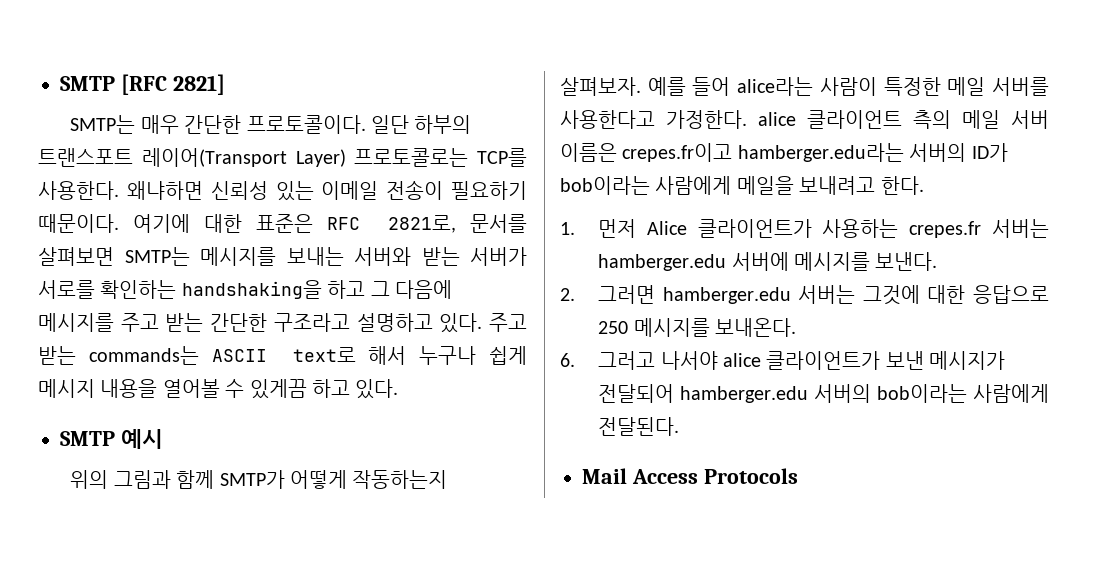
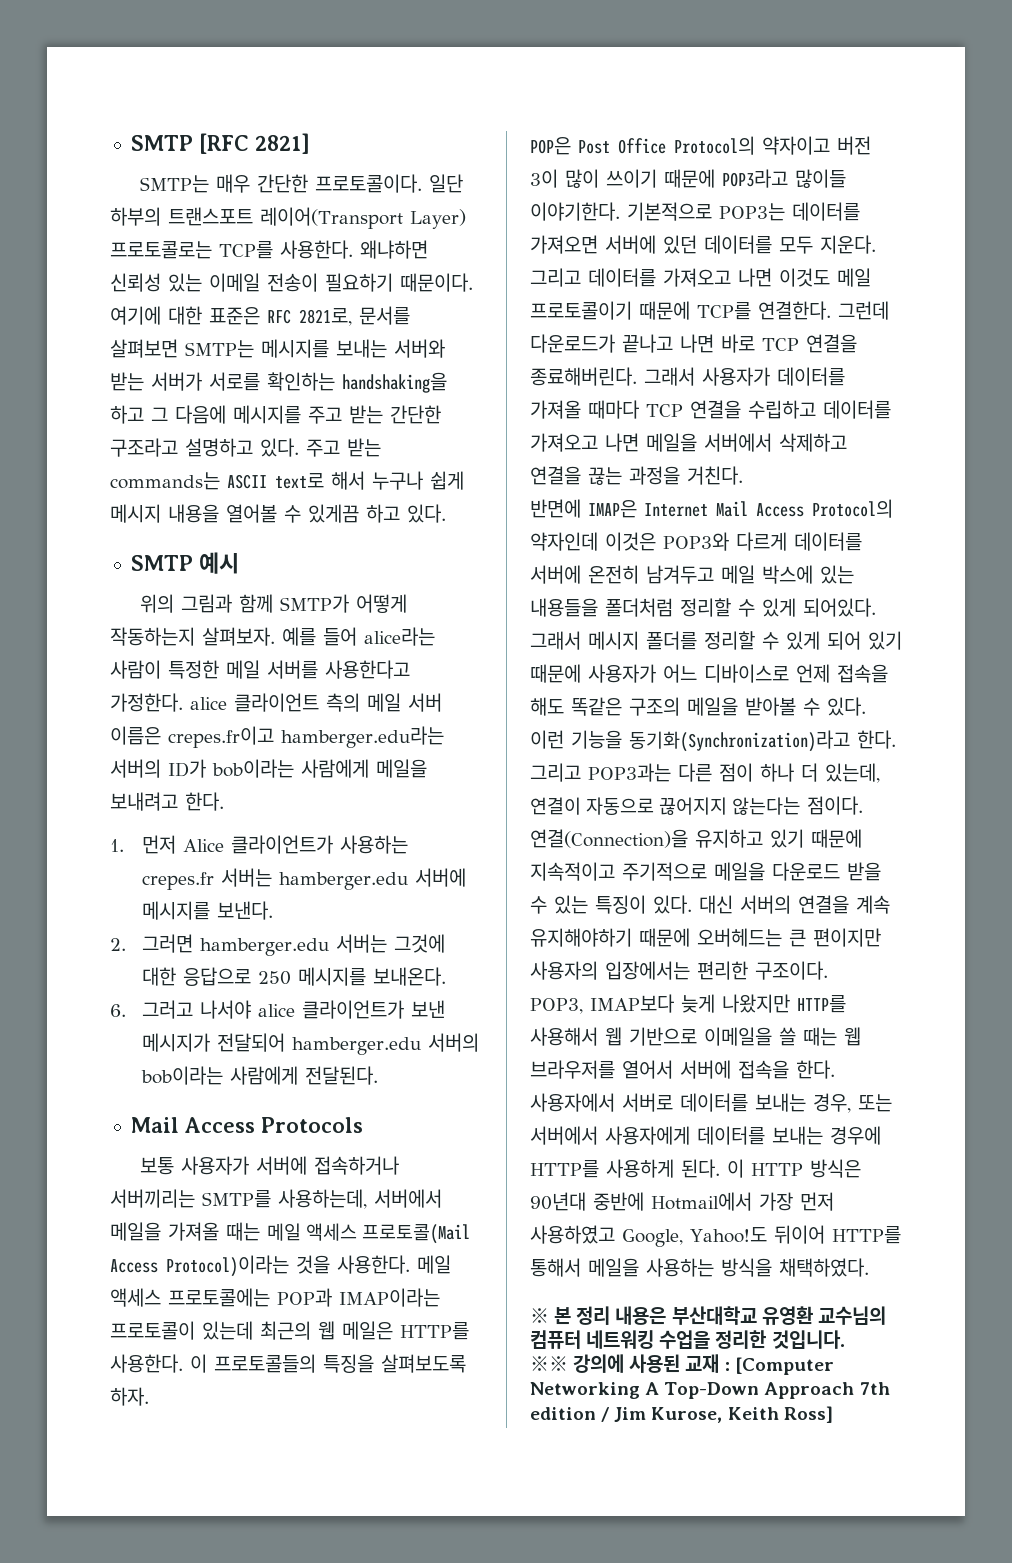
+ 보통 사용자가 서버에 접속하거나 서버끼리는 SMTP를 사용하는데, 서버에서 메일을 가져올 때는 메일 액세스 프로토콜(Mail Access Protocol)이라는 것을 사용한다. 메일 액세스 프로토콜에는 POP과 IMAP이라는 프로토콜이 있는데 최근의 웹 메일은 HTTP를 사용한다. 이 프로토콜들의 특징을 살펴보도록 하자.
+ POP은 Post Office Protocol의 약자이고 버전 3이 많이 쓰이기 때문에 POP3라고 많이들 이야기한다. 기본적으로 POP3는 데이터를 가져오면 서버에 있던 데이터를 모두 지운다. 그리고 데이터를 가져오고 나면 이것도 메일 프로토콜이기 때문에 TCP를 연결한다. 그런데 다운로드가 끝나고 나면 바로 TCP 연결을 종료해버린다. 그래서 사용자가 데이터를 가져올 때마다 TCP 연결을 수립하고 데이터를 가져오고 나면 메일을 서버에서 삭제하고 연결을 끊는 과정을 거친다.
+ 반면에 IMAP은 Internet Mail Access Protocol의 약자인데 이것은 POP3와 다르게 데이터를 서버에 온전히 남겨두고 메일 박스에 있는 내용들을 폴더처럼 정리할 수 있게 되어있다. 그래서 메시지 폴더를 정리할 수 있게 되어 있기 때문에 사용자가 어느 디바이스로 언제 접속을 해도 똑같은 구조의 메일을 받아볼 수 있다. 이런 기능을 동기화(Synchronization)라고 한다. 그리고 POP3과는 다른 점이 하나 더 있는데, 연결이 자동으로 끊어지지 않는다는 점이다. 연결(Connection)을 유지하고 있기 때문에 지속적이고 주기적으로 메일을 다운로드 받을 수 있는 특징이 있다. 대신 서버의 연결을 계속 유지해야하기 때문에 오버헤드는 큰 편이지만 사용자의 입장에서는 편리한 구조이다.
+ POP3, IMAP보다 늦게 나왔지만 HTTP를 사용해서 웹 기반으로 이메일을 쓸 때는 웹 브라우저를 열어서 서버에 접속을 한다. 사용자에서 서버로 데이터를 보내는 경우, 또는 서버에서 사용자에게 데이터를 보내는 경우에 HTTP를 사용하게 된다. 이 HTTP 방식은 90년대 중반에 Hotmail에서 가장 먼저 사용하였고 Google, Yahoo!도 뒤이어 HTTP를 통해서 메일을 사용하는 방식을 채택하였다.
+ ※ 본 정리 내용은 부산대학교 유영환 교수님의 컴퓨터 네트워킹 수업을 정리한 것입니다.
+ ※※ 강의에 사용된 교재 : [Computer Networking A Top-Down Approach 7th edition / Jim Kurose, Keith Ross]

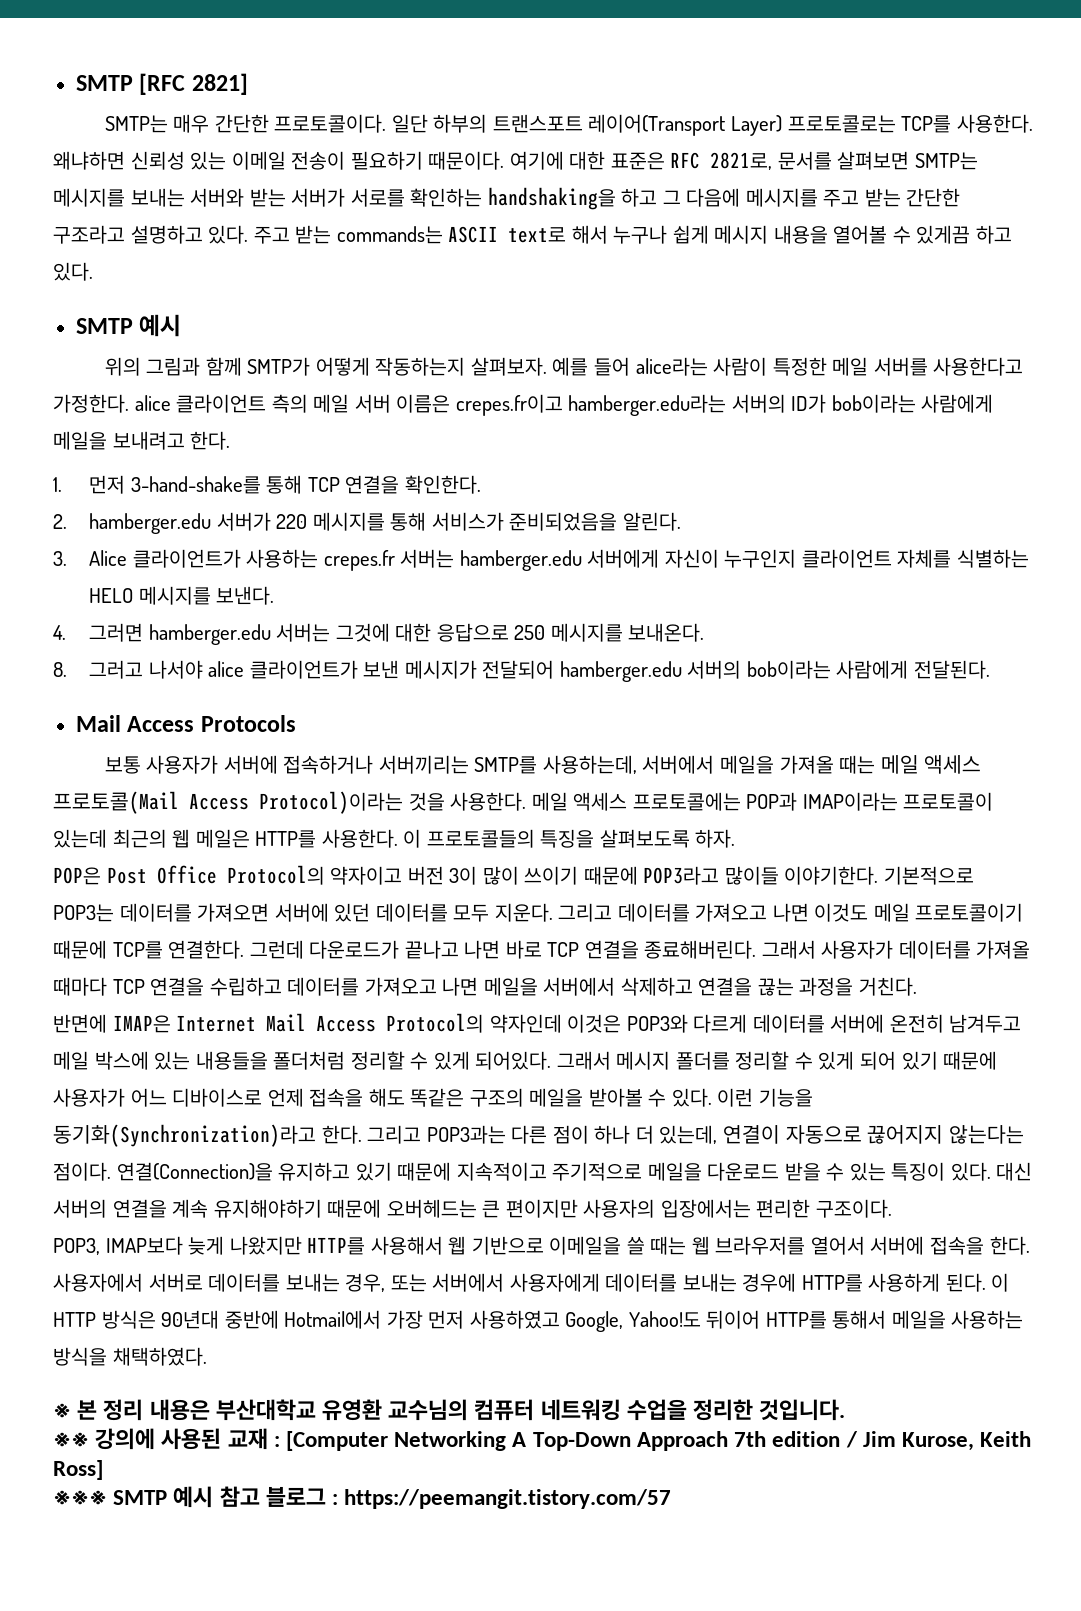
- 1. 먼저 Alice 클라이언트가 사용하는 crepes.fr 서버는 hamberger.edu 서버에 메시지를 보낸다.
+ 1. 먼저 3-hand-shake를 통해 TCP 연결을 확인한다.
+ 2. hamberger.edu 서버가 220 메시지를 통해 서비스가 준비되었음을 알린다.
+ 3. Alice 클라이언트가 사용하는 crepes.fr 서버는 hamberger.edu 서버에게 자신이 누구인지 클라이언트 자체를 식별하는 HELO 메시지를 보낸다.
- 2. 그러면 hamberger.edu 서버는 그것에 대한 응답으로 250 메시지를 보내온다.
+ 4. 그러면 hamberger.edu 서버는 그것에 대한 응답으로 250 메시지를 보내온다.
- 6. 그러고 나서야 alice 클라이언트가 보낸 메시지가 전달되어 hamberger.edu 서버의 bob이라는 사람에게 전달된다.
+ 8. 그러고 나서야 alice 클라이언트가 보낸 메시지가 전달되어 hamberger.edu 서버의 bob이라는 사람에게 전달된다.
+ ※※※ SMTP 예시 참고 블로그 : https://peemangit.tistory.com/57

